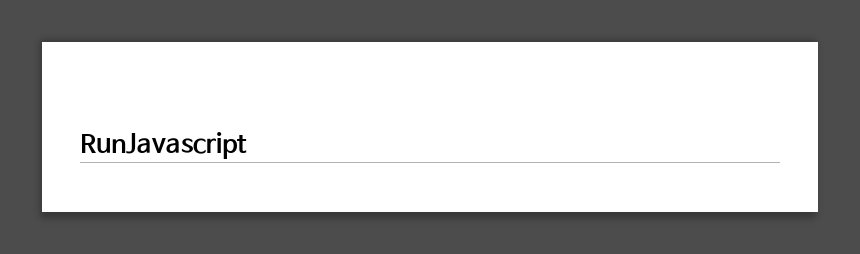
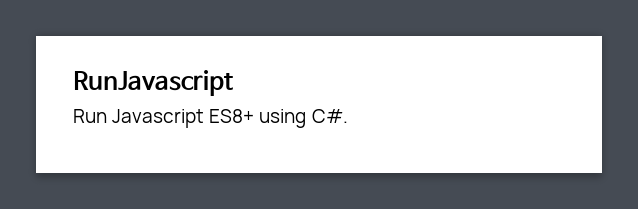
+ Run Javascript ES8+ using C#.

